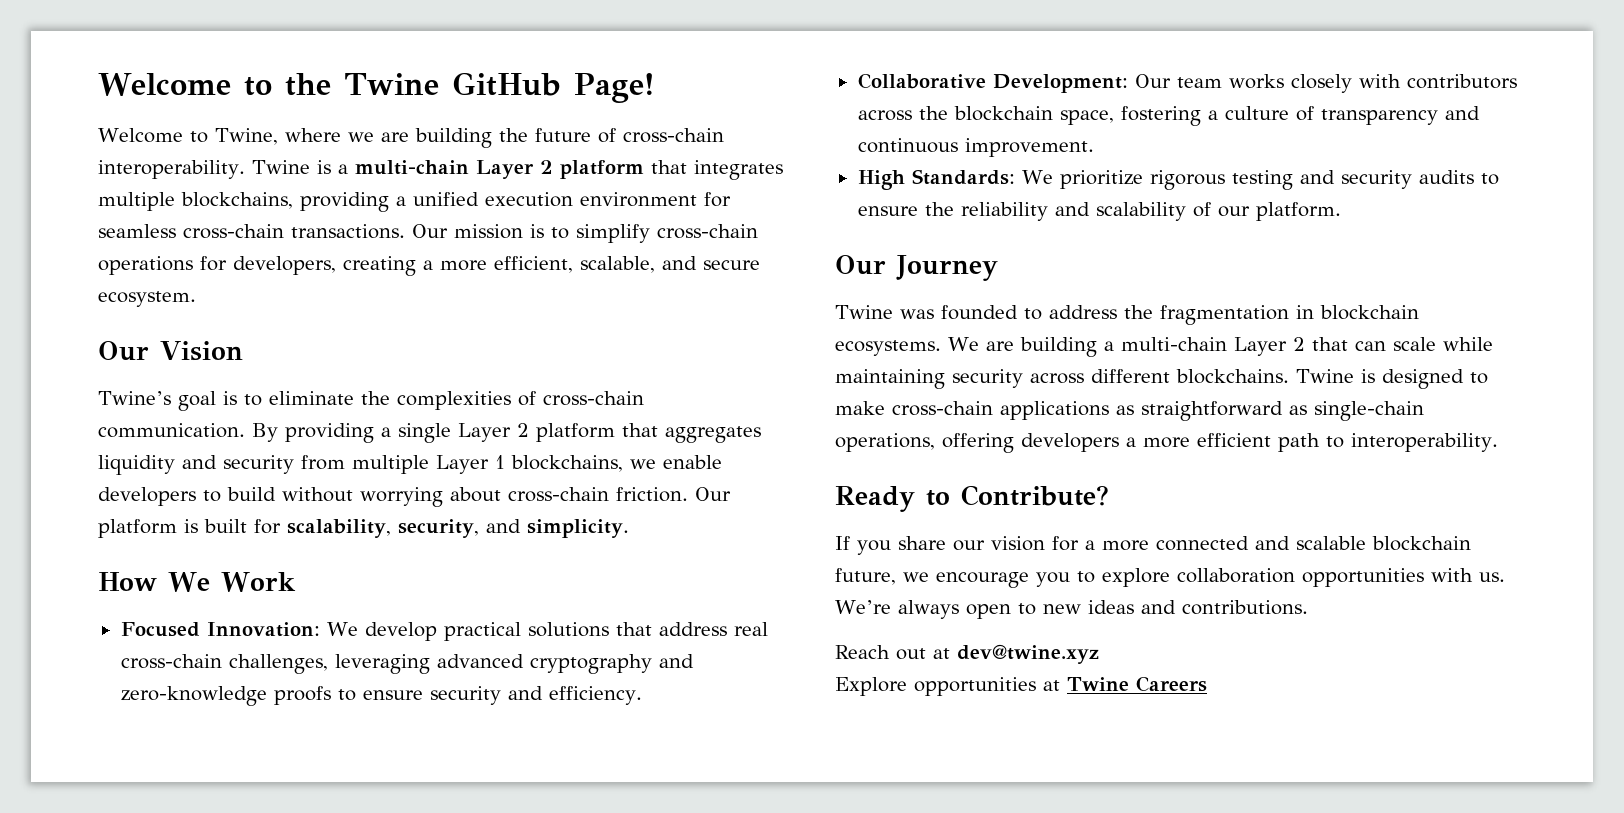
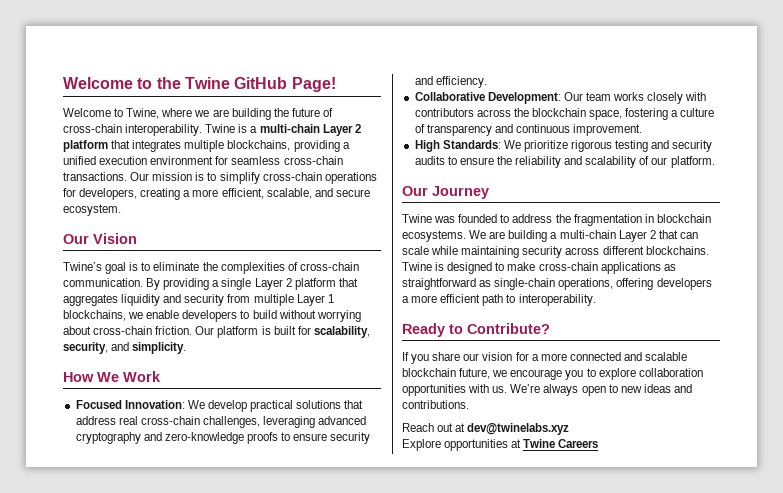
- Reach out at dev@twine.xyz
+ Reach out at dev@twinelabs.xyz

